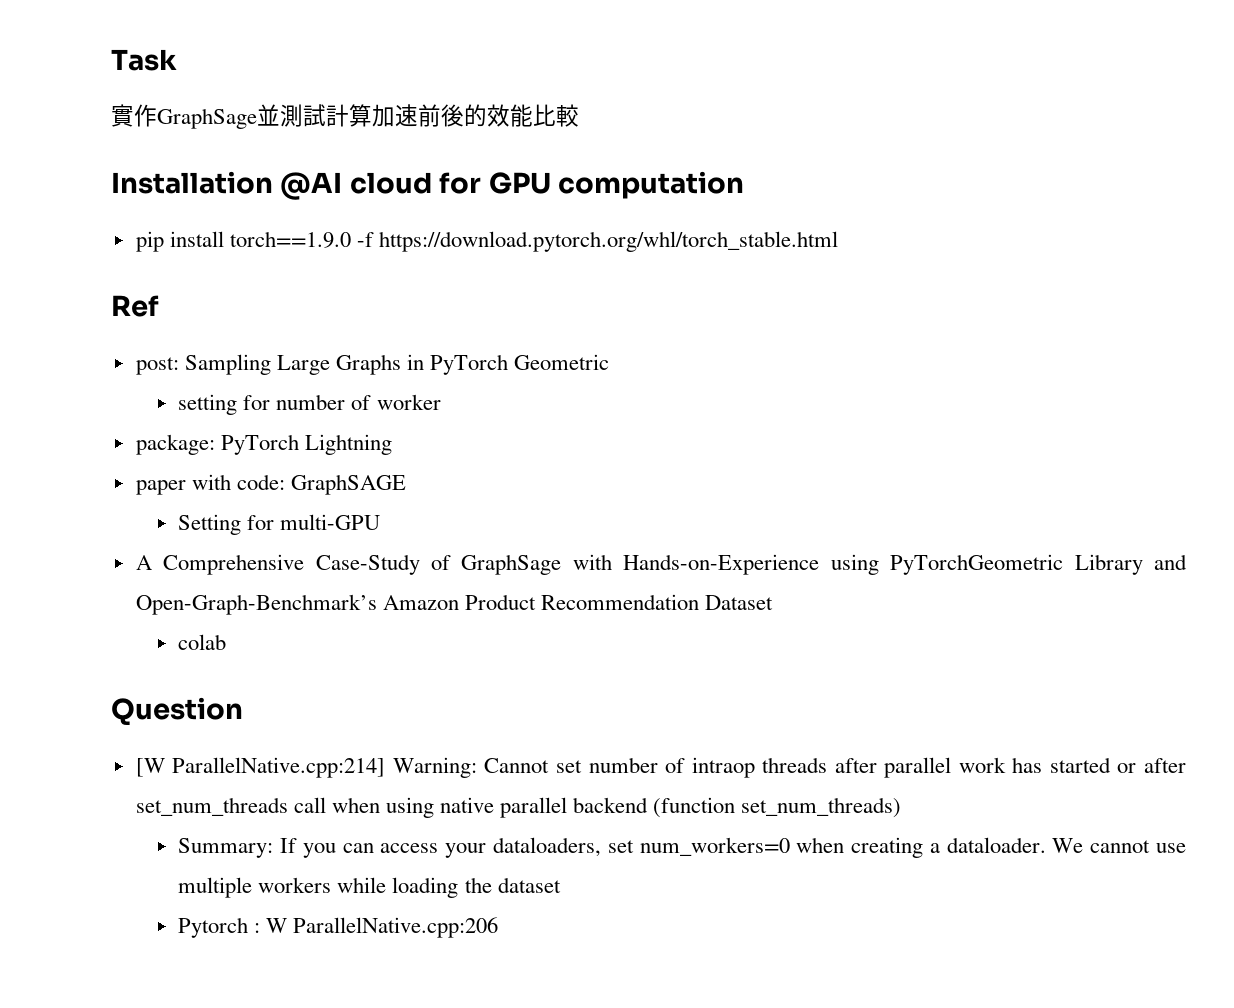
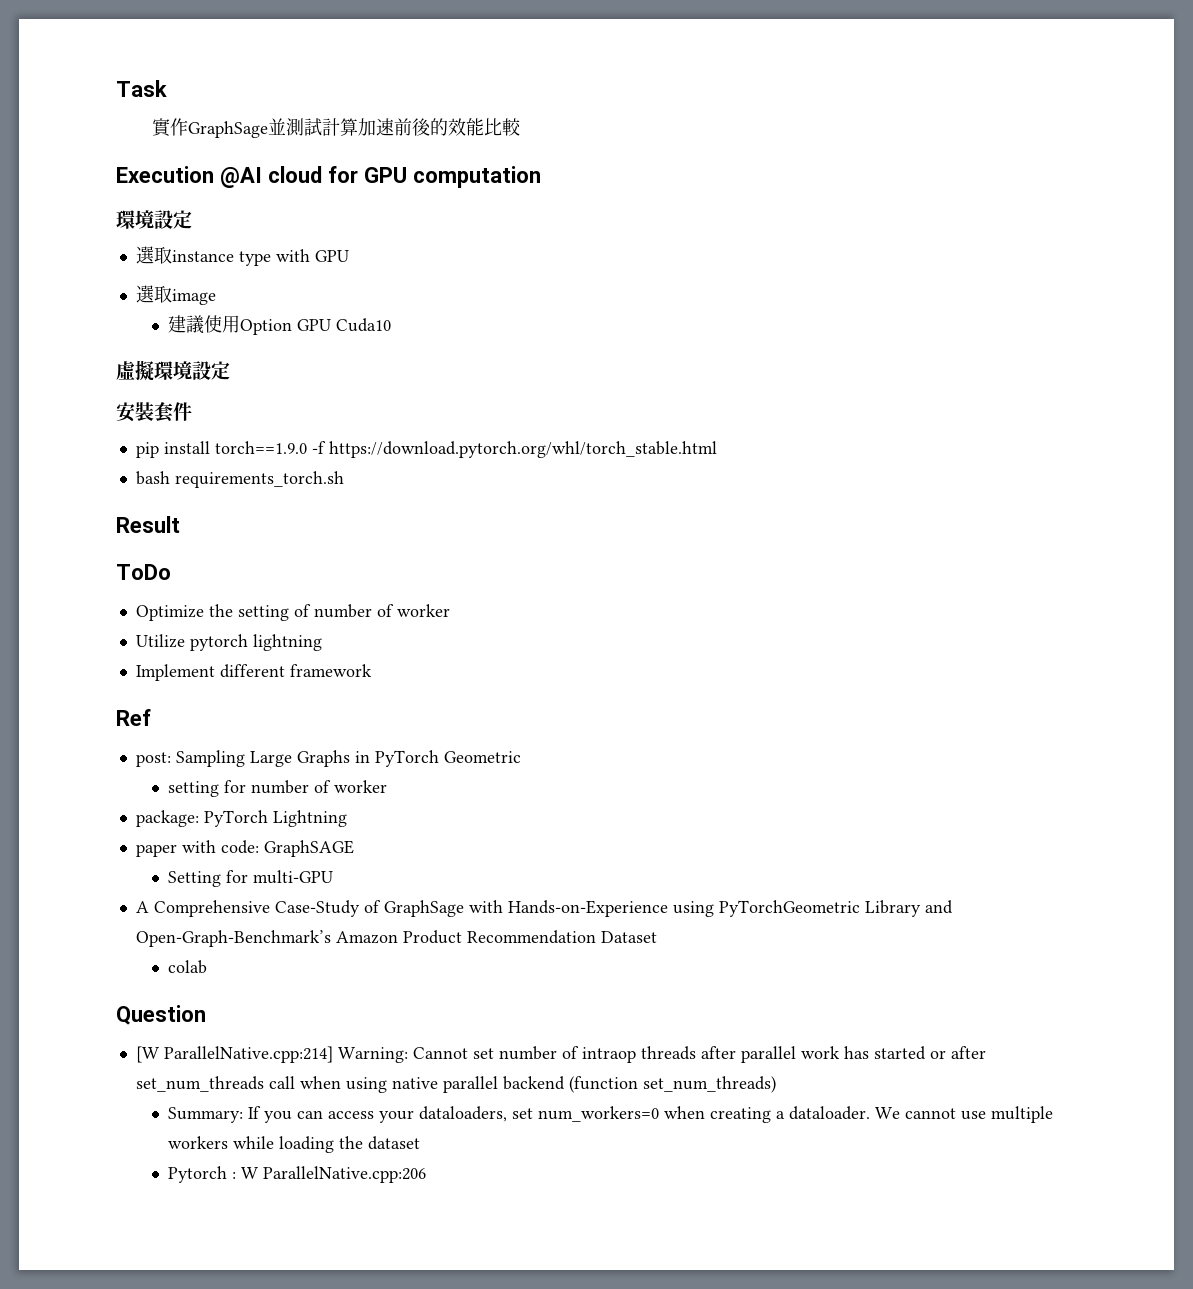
- Installation @AI cloud for GPU computation
+ Execution @AI cloud for GPU computation
+ 環境設定
+ 選取instance type with GPU
+ 選取image
+ 建議使用Option GPU Cuda10
+ 虛擬環境設定
+ 安裝套件
+ bash requirements_torch.sh
+ Result
+ ToDo
+ Optimize the setting of number of worker
+ Utilize pytorch lightning
+ Implement different framework

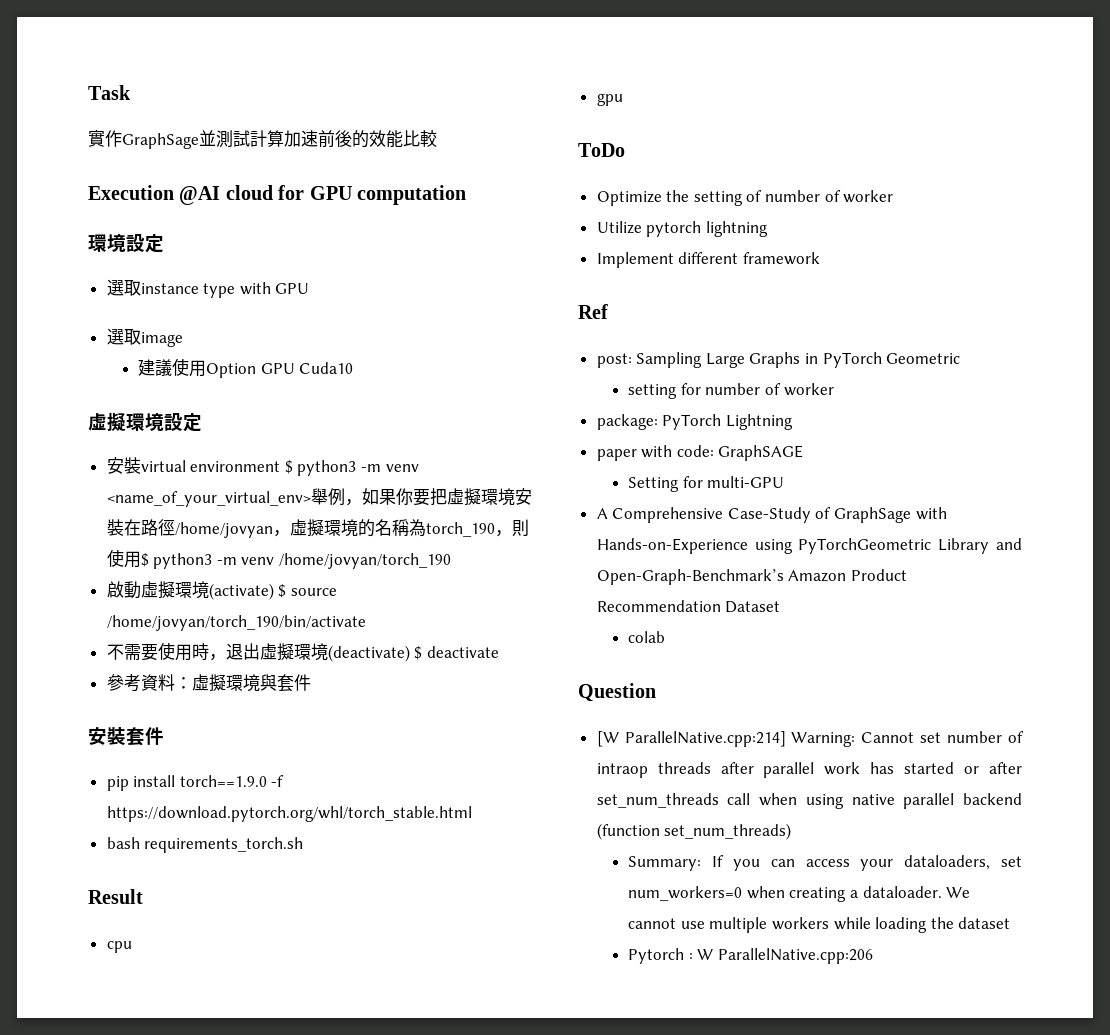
+ 安裝virtual environment $ python3 -m venv <name_of_your_virtual_env>舉例，如果你要把虛擬環境安裝在路徑/home/jovyan，虛擬環境的名稱為torch_190，則使用$ python3 -m venv /home/jovyan/torch_190
+ 啟動虛擬環境(activate) $ source /home/jovyan/torch_190/bin/activate
+ 不需要使用時，退出虛擬環境(deactivate) $ deactivate
+ 參考資料：虛擬環境與套件
+ cpu
+ gpu

